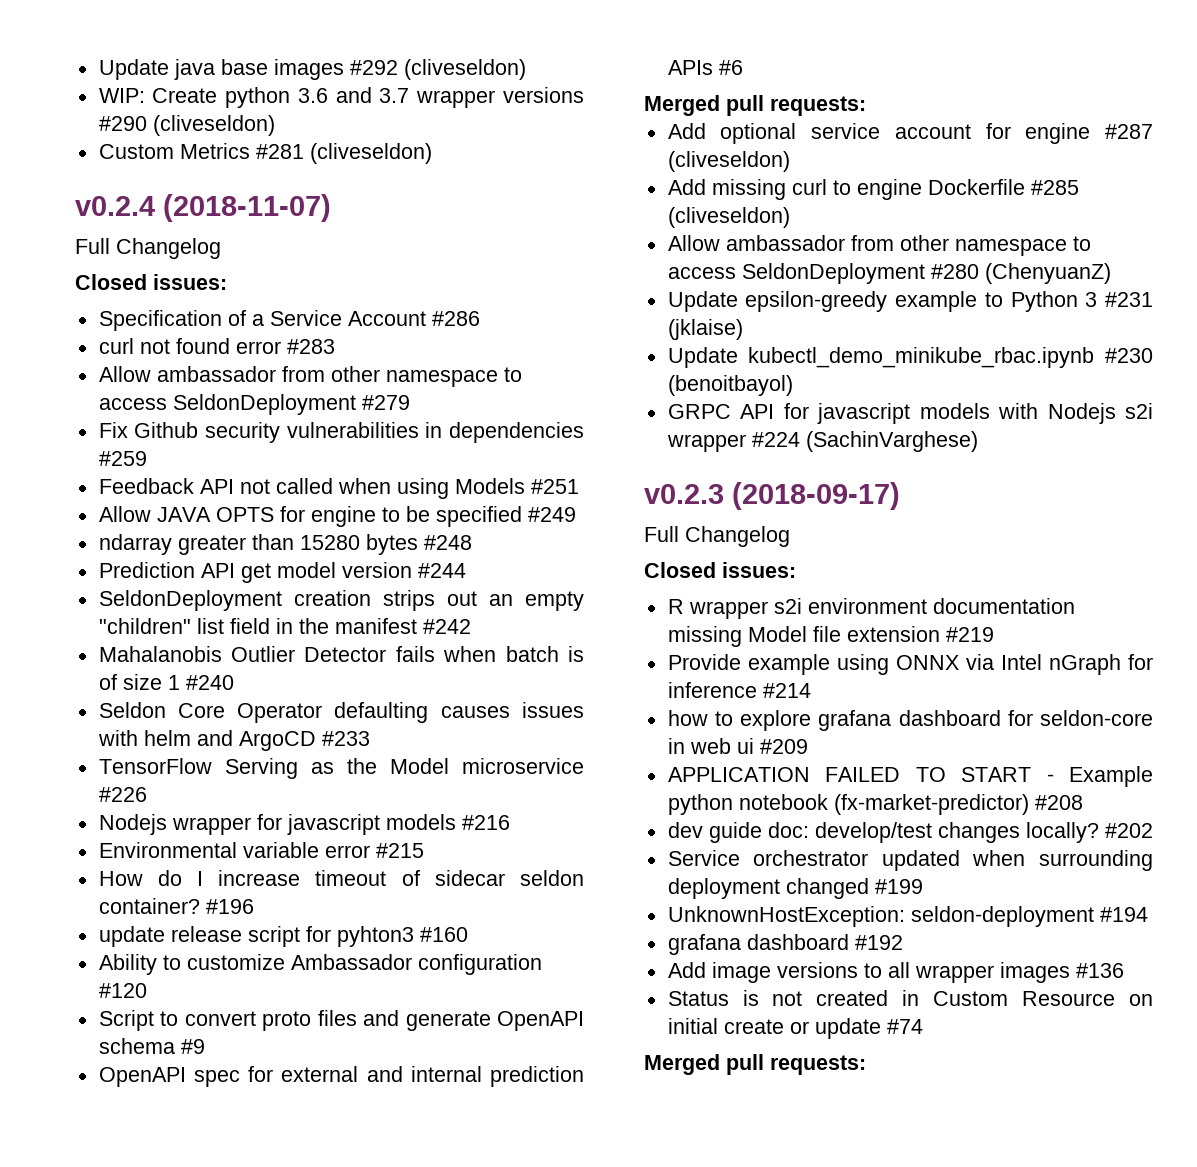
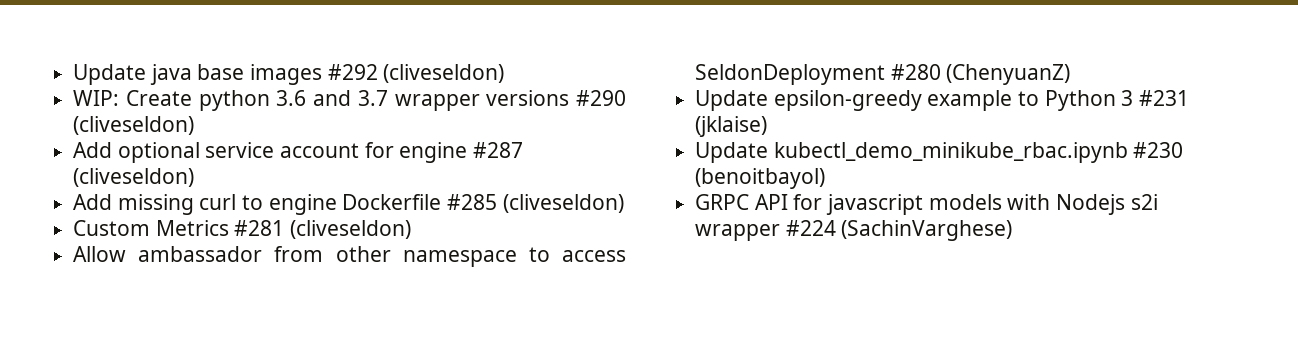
- Custom Metrics #281 (cliveseldon)
- v0.2.4 (2018-11-07)
- Full Changelog
- Closed issues:
- Specification of a Service Account #286
- curl not found error #283
- Allow ambassador from other namespace to access SeldonDeployment #279
- Fix Github security vulnerabilities in dependencies #259
- Feedback API not called when using Models #251
- Allow JAVA OPTS for engine to be specified #249
- ndarray greater than 15280 bytes #248
- Prediction API get model version #244
- SeldonDeployment creation strips out an empty "children" list field in the manifest #242
- Mahalanobis Outlier Detector fails when batch is of size 1 #240
- Seldon Core Operator defaulting causes issues with helm and ArgoCD #233
- TensorFlow Serving as the Model microservice #226
- Nodejs wrapper for javascript models #216
- Environmental variable error #215
- How do I increase timeout of sidecar seldon container? #196
- update release script for pyhton3 #160
- Ability to customize Ambassador configuration #120
- Script to convert proto files and generate OpenAPI schema #9
- OpenAPI spec for external and internal prediction APIs #6
- Merged pull requests:
+ Custom Metrics #281 (cliveseldon)
- v0.2.3 (2018-09-17)
- Full Changelog
- Closed issues:
- R wrapper s2i environment documentation missing Model file extension #219
- Provide example using ONNX via Intel nGraph for inference #214
- how to explore grafana dashboard for seldon-core in web ui #209
- APPLICATION FAILED TO START - Example python notebook (fx-market-predictor) #208
- dev guide doc: develop/test changes locally? #202
- Service orchestrator updated when surrounding deployment changed #199
- UnknownHostException: seldon-deployment #194
- grafana dashboard #192
- Add image versions to all wrapper images #136
- Status is not created in Custom Resource on initial create or update #74
- Merged pull requests:

